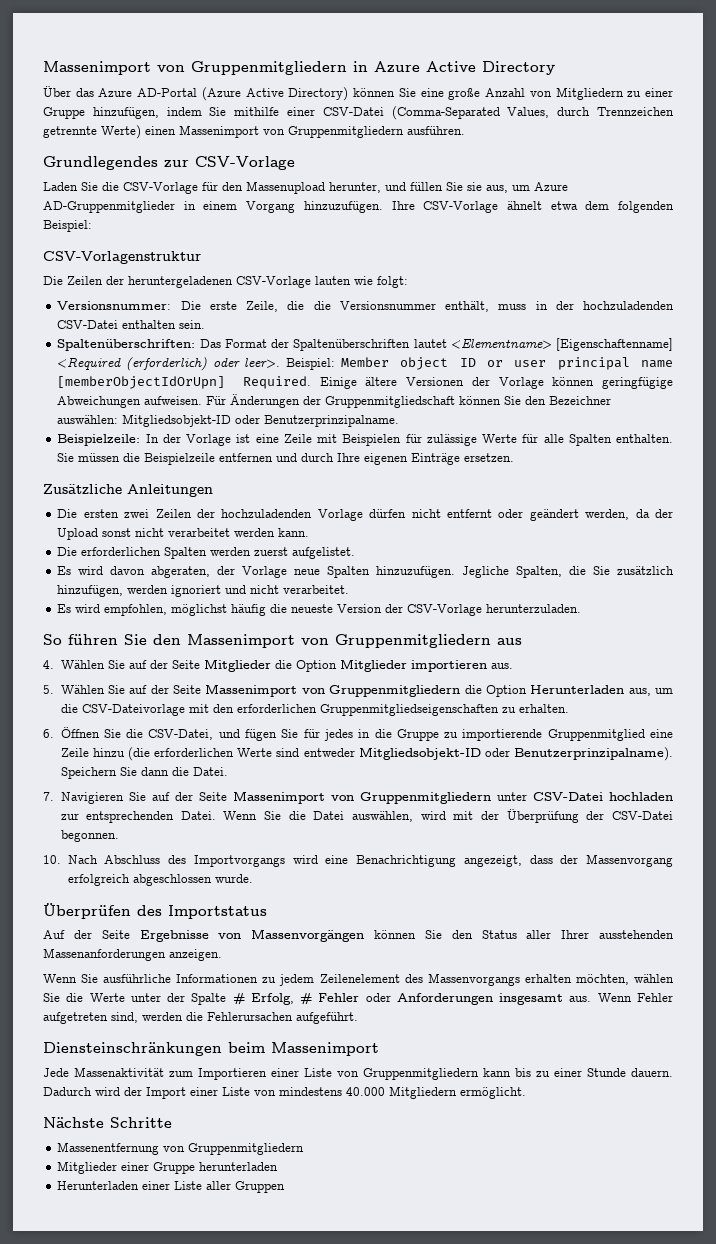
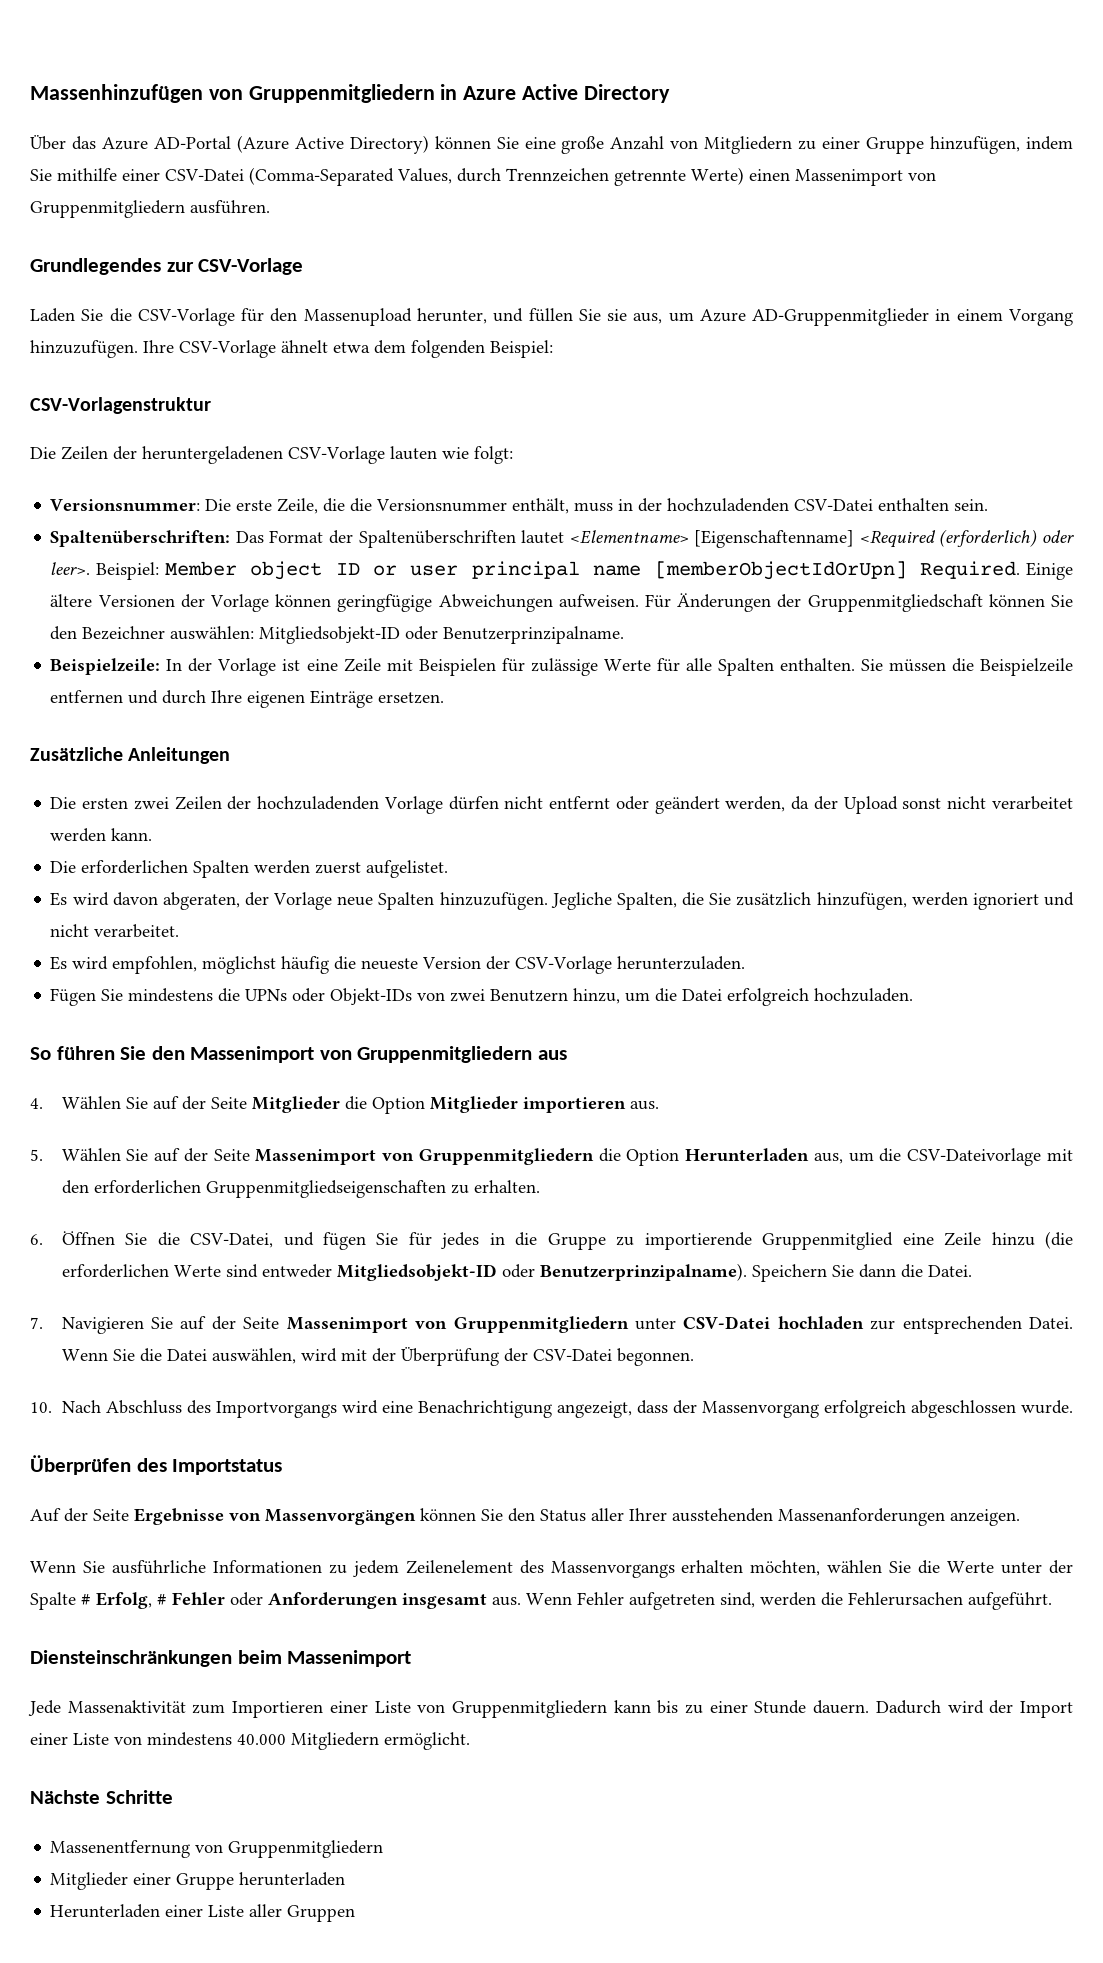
- Massenimport von Gruppenmitgliedern in Azure Active Directory
+ Massenhinzufügen von Gruppenmitgliedern in Azure Active Directory
+ Fügen Sie mindestens die UPNs oder Objekt-IDs von zwei Benutzern hinzu, um die Datei erfolgreich hochzuladen.

